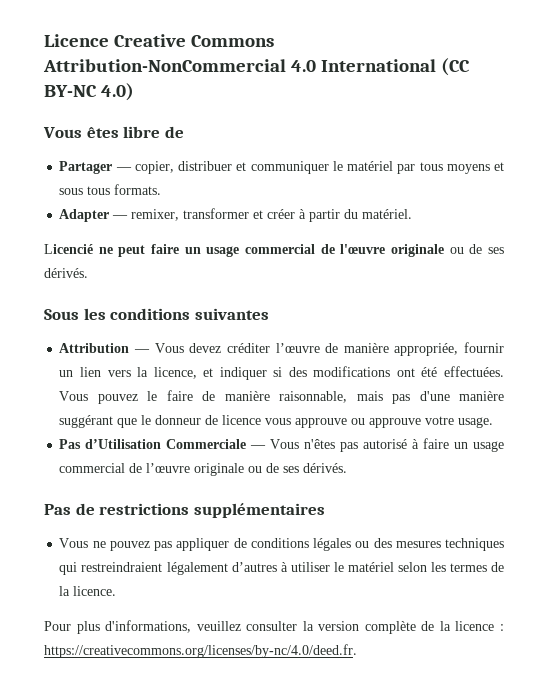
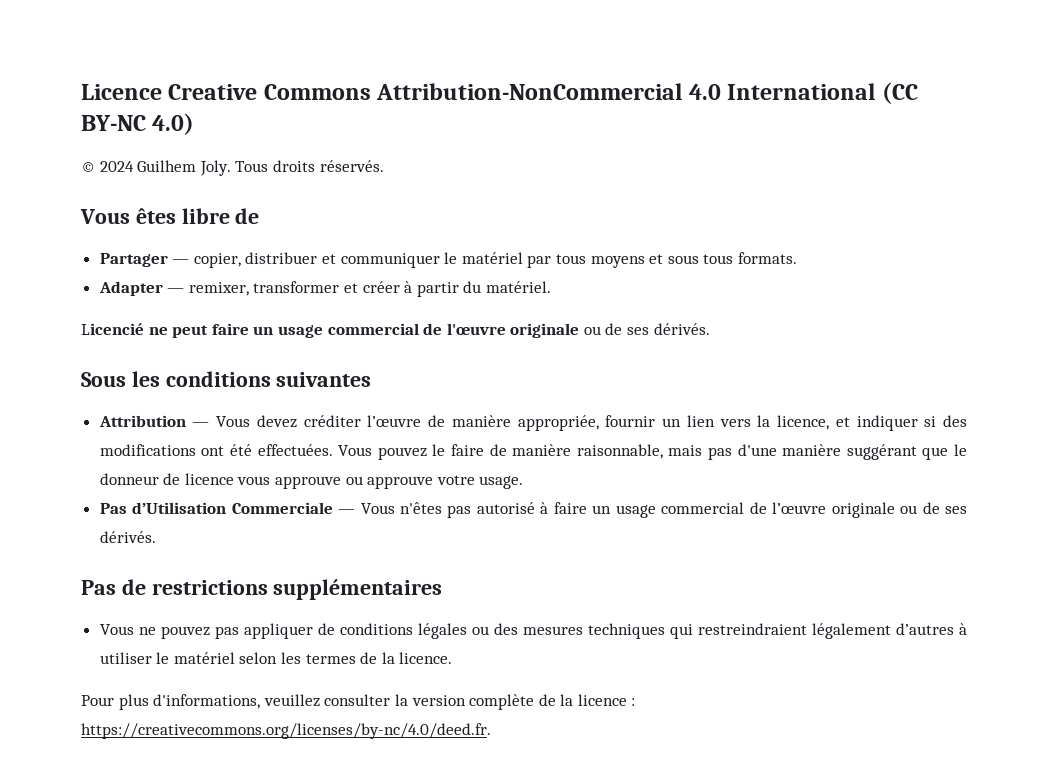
+ © 2024 Guilhem Joly. Tous droits réservés.

